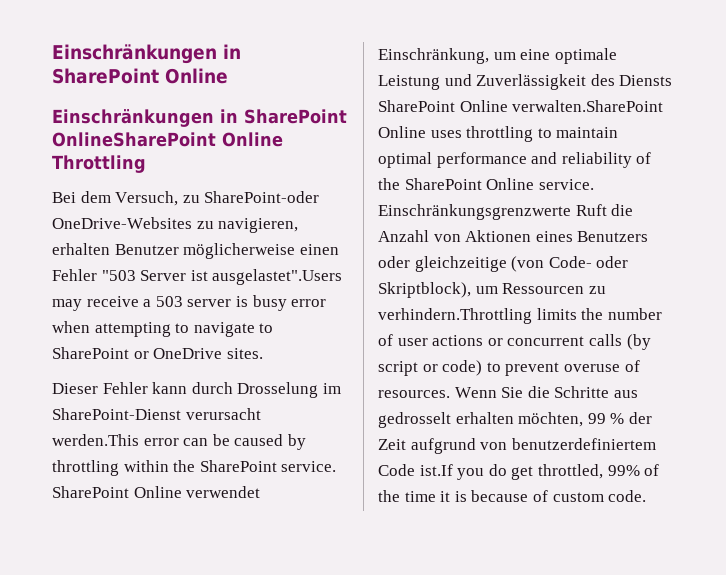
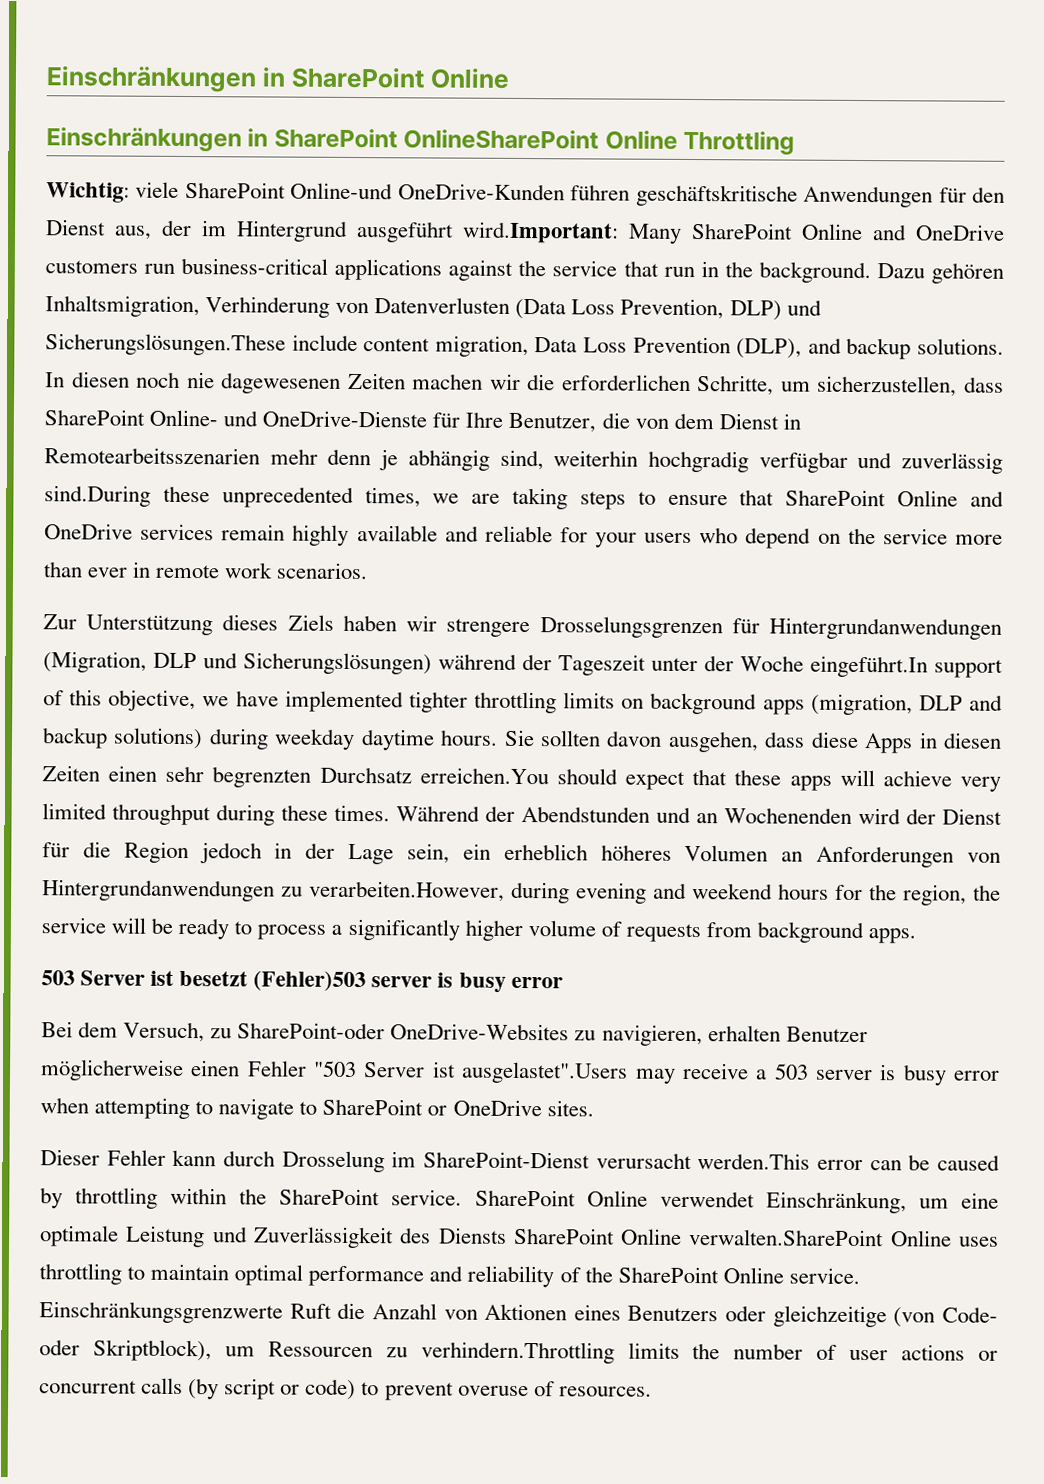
+ Wichtig: viele SharePoint Online-und OneDrive-Kunden führen geschäftskritische Anwendungen für den Dienst aus, der im Hintergrund ausgeführt wird.Important: Many SharePoint Online and OneDrive customers run business-critical applications against the service that run in the background. Dazu gehören Inhaltsmigration, Verhinderung von Datenverlusten (Data Loss Prevention, DLP) und Sicherungslösungen.These include content migration, Data Loss Prevention (DLP), and backup solutions. In diesen noch nie dagewesenen Zeiten machen wir die erforderlichen Schritte, um sicherzustellen, dass SharePoint Online- und OneDrive-Dienste für Ihre Benutzer, die von dem Dienst in Remotearbeitsszenarien mehr denn je abhängig sind, weiterhin hochgradig verfügbar und zuverlässig sind.During these unprecedented times, we are taking steps to ensure that SharePoint Online and OneDrive services remain highly available and reliable for your users who depend on the service more than ever in remote work scenarios.
+ Zur Unterstützung dieses Ziels haben wir strengere Drosselungsgrenzen für Hintergrundanwendungen (Migration, DLP und Sicherungslösungen) während der Tageszeit unter der Woche eingeführt.In support of this objective, we have implemented tighter throttling limits on background apps (migration, DLP and backup solutions) during weekday daytime hours. Sie sollten davon ausgehen, dass diese Apps in diesen Zeiten einen sehr begrenzten Durchsatz erreichen.You should expect that these apps will achieve very limited throughput during these times. Während der Abendstunden und an Wochenenden wird der Dienst für die Region jedoch in der Lage sein, ein erheblich höheres Volumen an Anforderungen von Hintergrundanwendungen zu verarbeiten.However, during evening and weekend hours for the region, the service will be ready to process a significantly higher volume of requests from background apps.
+ 503 Server ist besetzt (Fehler)503 server is busy error
- Wenn Sie die Schritte aus gedrosselt erhalten möchten, 99 % der Zeit aufgrund von benutzerdefiniertem Code ist.If you do get throttled, 99% of the time it is because of custom code.

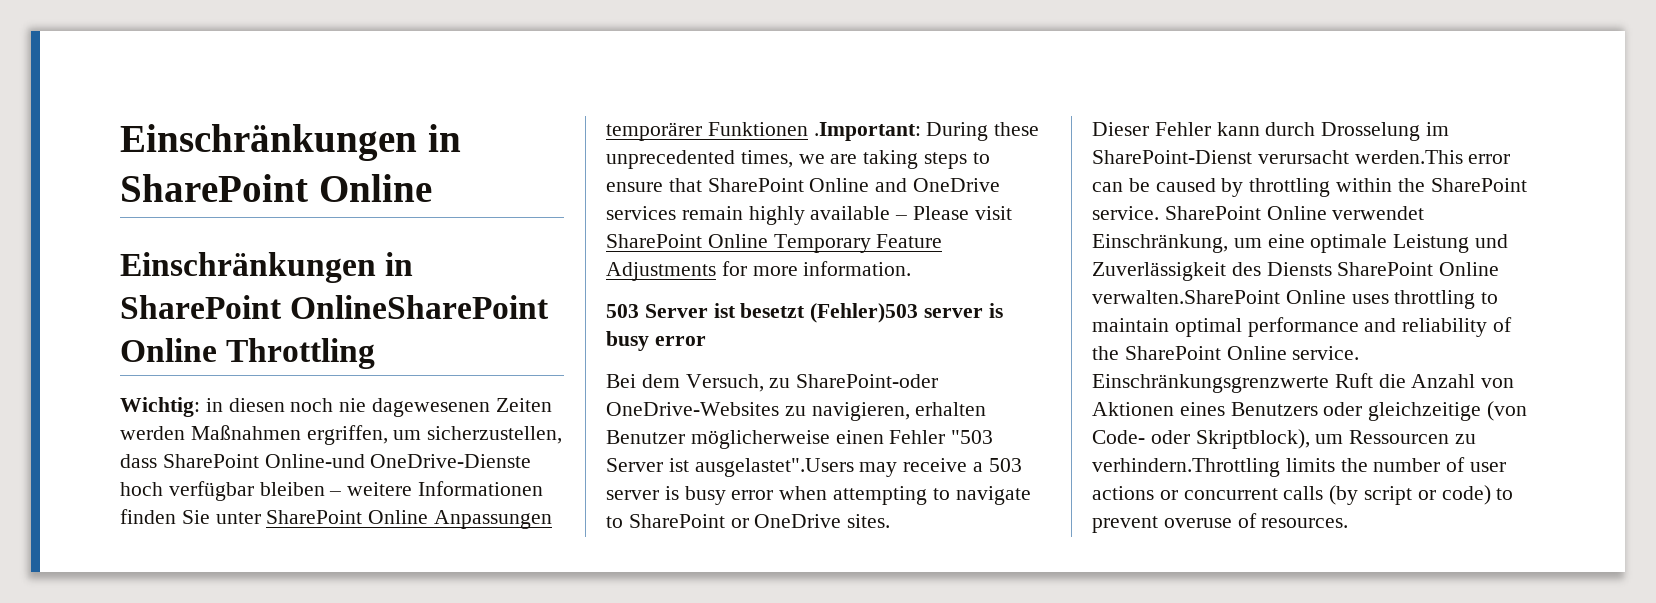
- Wichtig: viele SharePoint Online-und OneDrive-Kunden führen geschäftskritische Anwendungen für den Dienst aus, der im Hintergrund ausgeführt wird.Important: Many SharePoint Online and OneDrive customers run business-critical applications against the service that run in the background. Dazu gehören Inhaltsmigration, Verhinderung von Datenverlusten (Data Loss Prevention, DLP) und Sicherungslösungen.These include content migration, Data Loss Prevention (DLP), and backup solutions. In diesen noch nie dagewesenen Zeiten machen wir die erforderlichen Schritte, um sicherzustellen, dass SharePoint Online- und OneDrive-Dienste für Ihre Benutzer, die von dem Dienst in Remotearbeitsszenarien mehr denn je abhängig sind, weiterhin hochgradig verfügbar und zuverlässig sind.During these unprecedented times, we are taking steps to ensure that SharePoint Online and OneDrive services remain highly available and reliable for your users who depend on the service more than ever in remote work scenarios.
- Zur Unterstützung dieses Ziels haben wir strengere Drosselungsgrenzen für Hintergrundanwendungen (Migration, DLP und Sicherungslösungen) während der Tageszeit unter der Woche eingeführt.In support of this objective, we have implemented tighter throttling limits on background apps (migration, DLP and backup solutions) during weekday daytime hours. Sie sollten davon ausgehen, dass diese Apps in diesen Zeiten einen sehr begrenzten Durchsatz erreichen.You should expect that these apps will achieve very limited throughput during these times. Während der Abendstunden und an Wochenenden wird der Dienst für die Region jedoch in der Lage sein, ein erheblich höheres Volumen an Anforderungen von Hintergrundanwendungen zu verarbeiten.However, during evening and weekend hours for the region, the service will be ready to process a significantly higher volume of requests from background apps.
+ Wichtig: in diesen noch nie dagewesenen Zeiten werden Maßnahmen ergriffen, um sicherzustellen, dass SharePoint Online-und OneDrive-Dienste hoch verfügbar bleiben – weitere Informationen finden Sie unter SharePoint Online Anpassungen temporärer Funktionen .Important: During these unprecedented times, we are taking steps to ensure that SharePoint Online and OneDrive services remain highly available – Please visit SharePoint Online Temporary Feature Adjustments for more information.

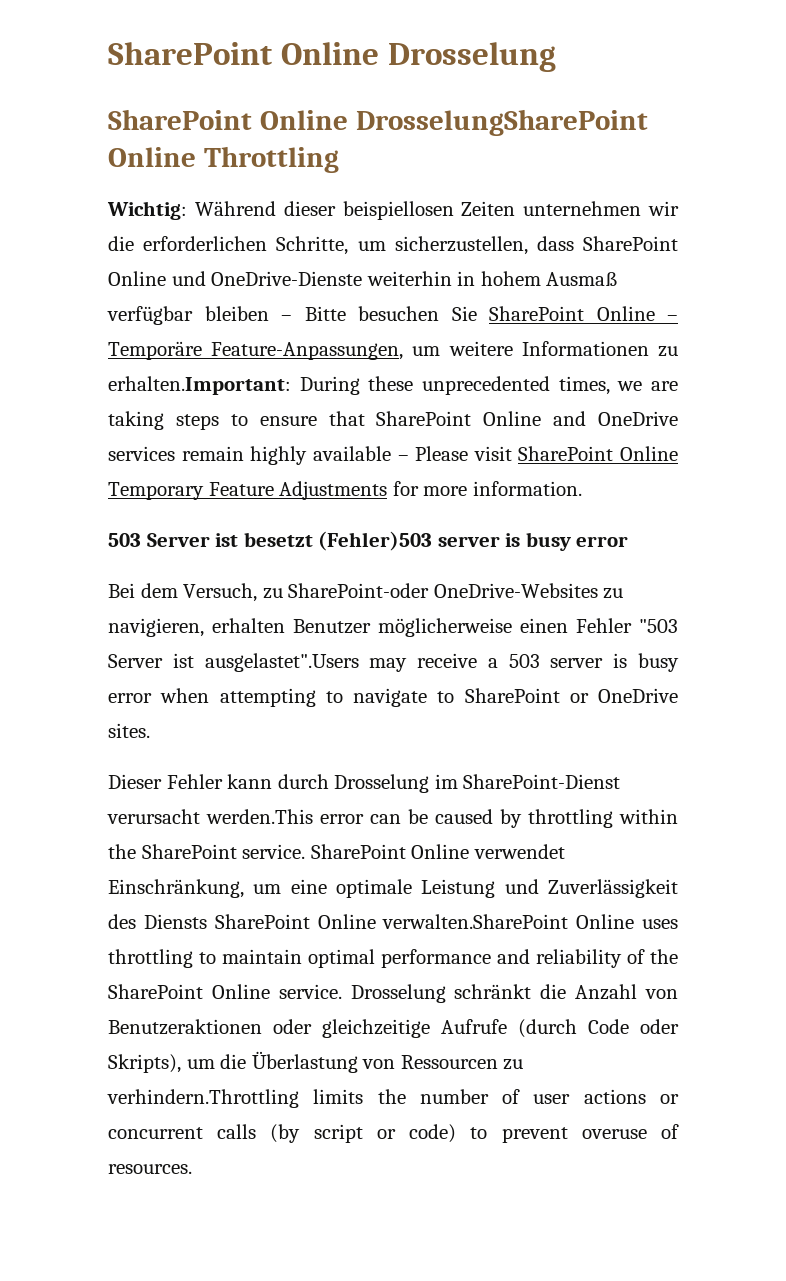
- Einschränkungen in SharePoint Online
- Einschränkungen in SharePoint OnlineSharePoint Online Throttling
+ SharePoint Online Drosselung
+ SharePoint Online DrosselungSharePoint Online Throttling
- Wichtig: in diesen noch nie dagewesenen Zeiten werden Maßnahmen ergriffen, um sicherzustellen, dass SharePoint Online-und OneDrive-Dienste hoch verfügbar bleiben – weitere Informationen finden Sie unter SharePoint Online Anpassungen temporärer Funktionen .Important: During these unprecedented times, we are taking steps to ensure that SharePoint Online and OneDrive services remain highly available – Please visit SharePoint Online Temporary Feature Adjustments for more information.
+ Wichtig: Während dieser beispiellosen Zeiten unternehmen wir die erforderlichen Schritte, um sicherzustellen, dass SharePoint Online und OneDrive-Dienste weiterhin in hohem Ausmaß verfügbar bleiben – Bitte besuchen Sie SharePoint Online – Temporäre Feature-Anpassungen, um weitere Informationen zu erhalten.Important: During these unprecedented times, we are taking steps to ensure that SharePoint Online and OneDrive services remain highly available – Please visit SharePoint Online Temporary Feature Adjustments for more information.
- Einschränkungsgrenzwerte Ruft die Anzahl von Aktionen eines Benutzers oder gleichzeitige (von Code- oder Skriptblock), um Ressourcen zu verhindern.Throttling limits the number of user actions or concurrent calls (by script or code) to prevent overuse of resources.
+ Drosselung schränkt die Anzahl von Benutzeraktionen oder gleichzeitige Aufrufe (durch Code oder Skripts), um die Überlastung von Ressourcen zu verhindern.Throttling limits the number of user actions or concurrent calls (by script or code) to prevent overuse of resources.

